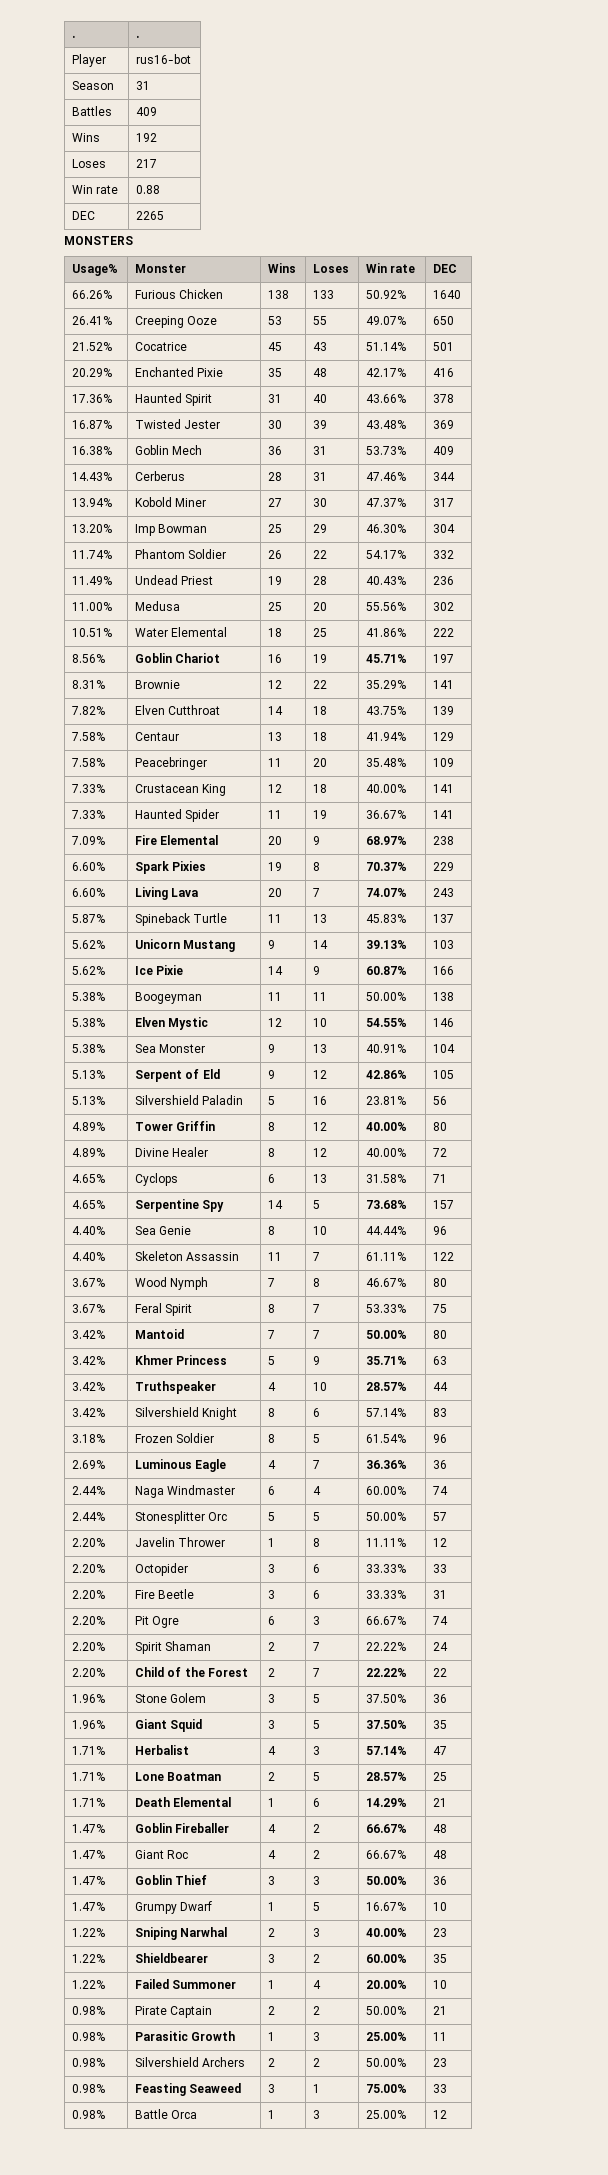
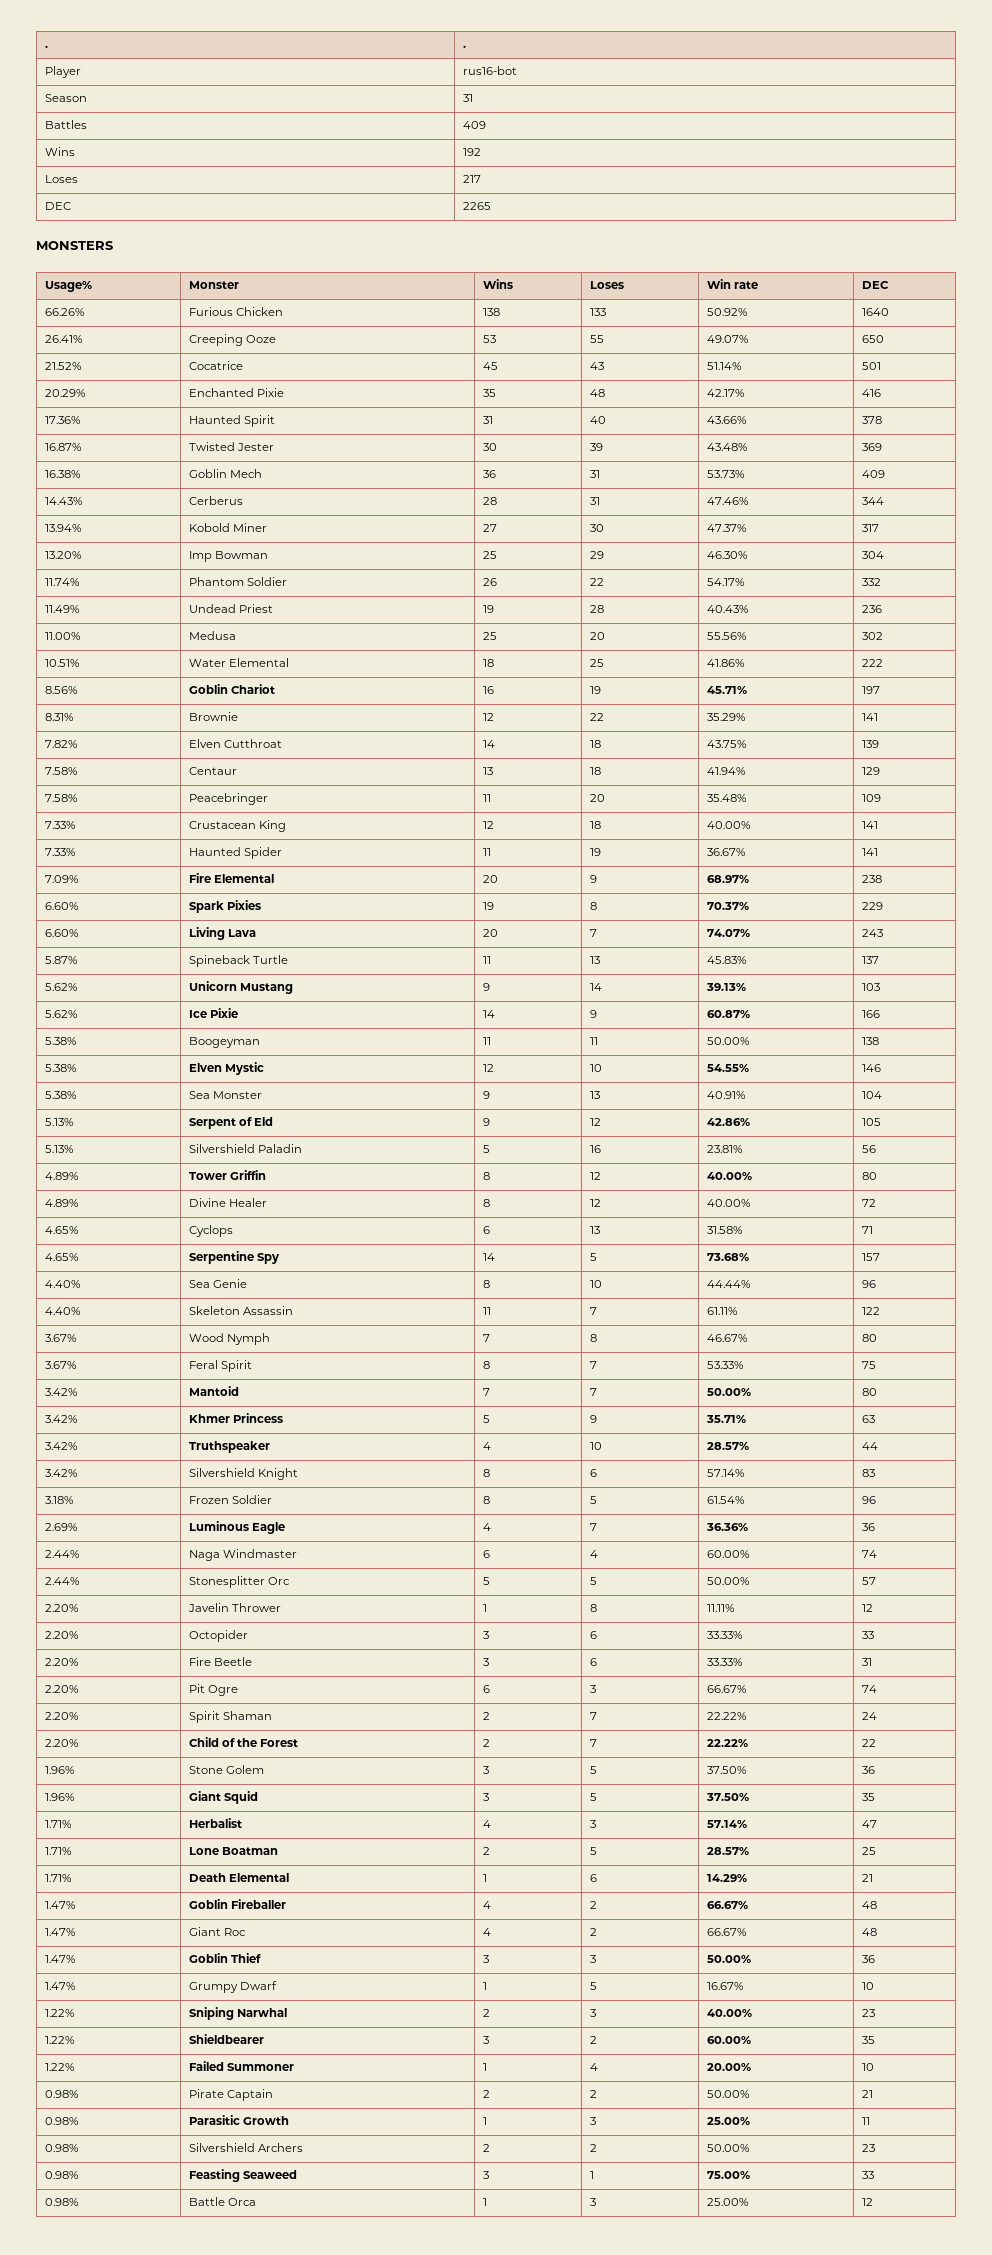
- Win rate | 0.88

